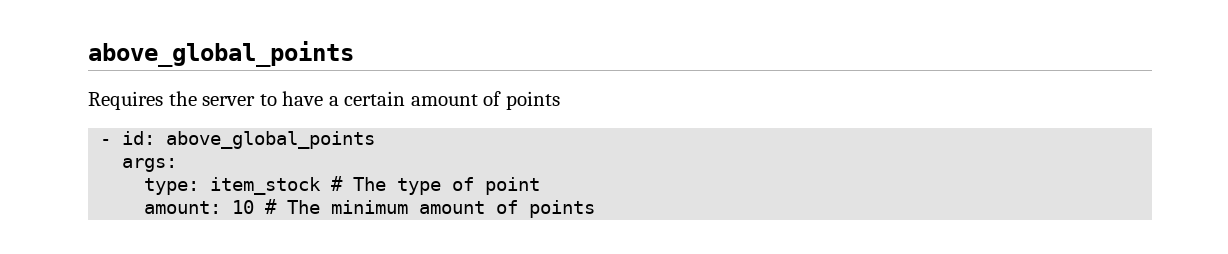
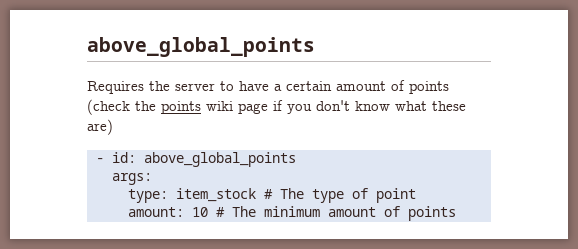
- Requires the server to have a certain amount of points
+ Requires the server to have a certain amount of points (check the points wiki page if you don't know what these are)

